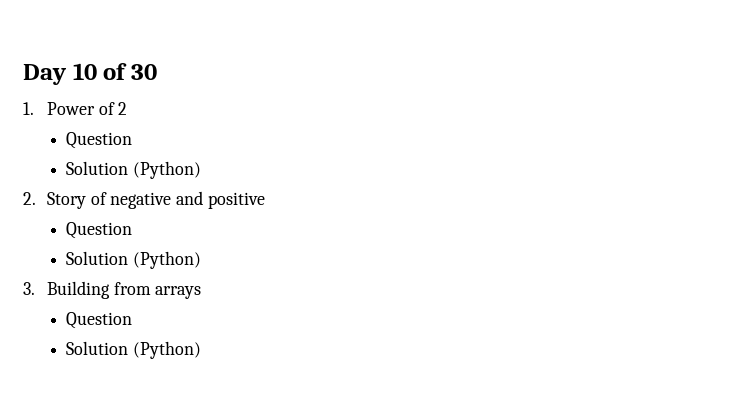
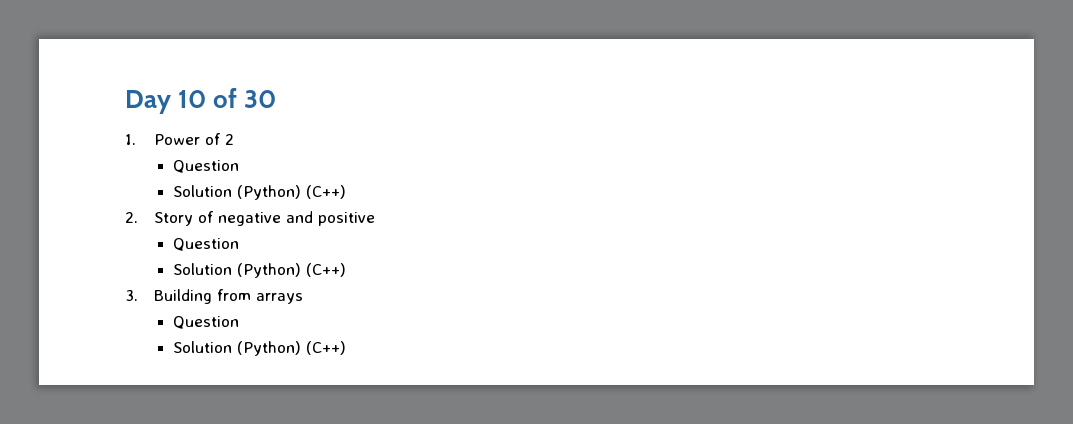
  1. Power of 2
  Question
- Solution (Python)
+ Solution (Python) (C++)
  2. Story of negative and positive
  Question
- Solution (Python)
+ Solution (Python) (C++)
  3. Building from arrays
  Question
- Solution (Python)
+ Solution (Python) (C++)

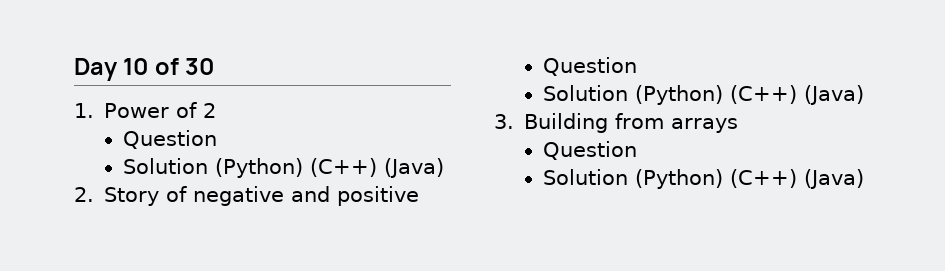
  1. Power of 2
  Question
- Solution (Python) (C++)
+ Solution (Python) (C++) (Java)
  2. Story of negative and positive
  Question
- Solution (Python) (C++)
+ Solution (Python) (C++) (Java)
  3. Building from arrays
  Question
- Solution (Python) (C++)
+ Solution (Python) (C++) (Java)

